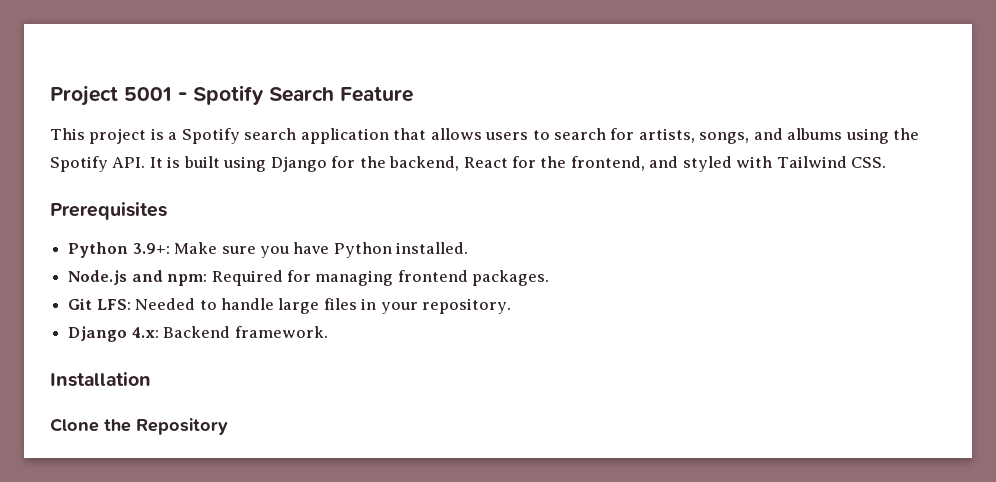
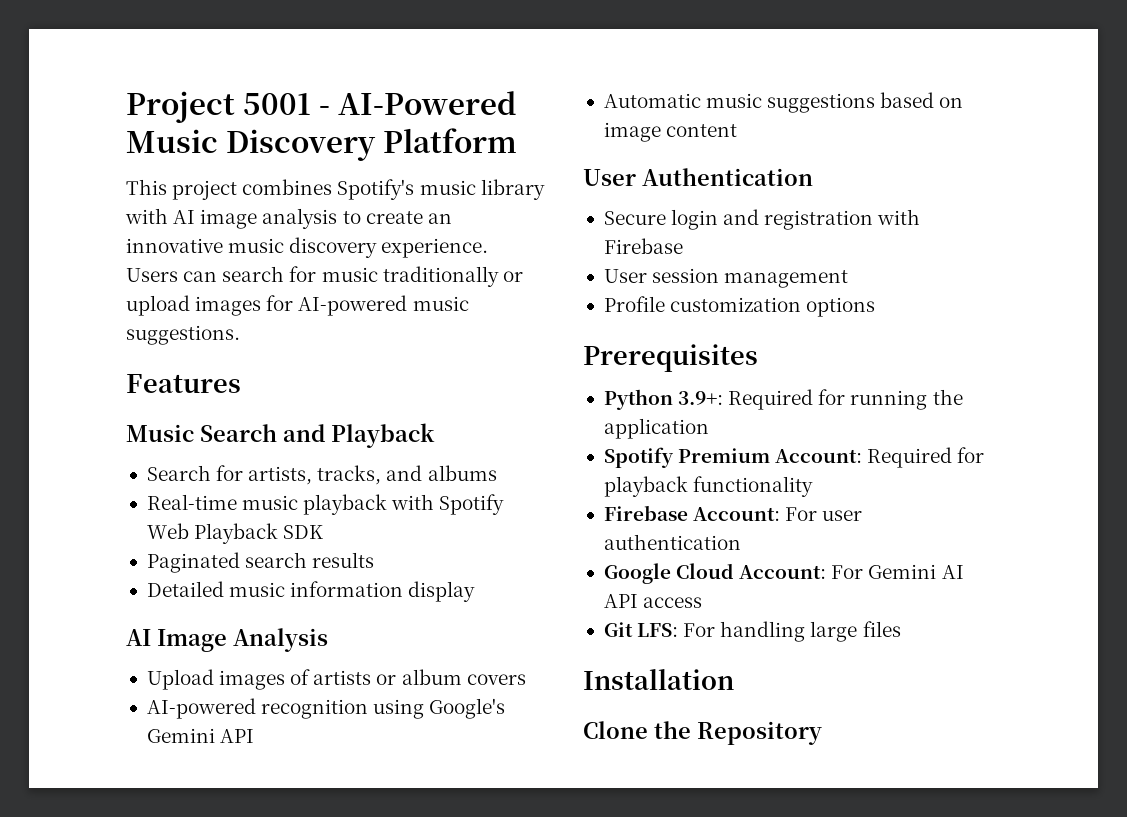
- Project 5001 - Spotify Search Feature
- This project is a Spotify search application that allows users to search for artists, songs, and albums using the Spotify API. It is built using Django for the backend, React for the frontend, and styled with Tailwind CSS.
+ Project 5001 - AI-Powered Music Discovery Platform
+ This project combines Spotify's music library with AI image analysis to create an innovative music discovery experience. Users can search for music traditionally or upload images for AI-powered music suggestions.
+ Features
+ Music Search and Playback
+ Search for artists, tracks, and albums
+ Real-time music playback with Spotify Web Playback SDK
+ Paginated search results
+ Detailed music information display
+ AI Image Analysis
+ Upload images of artists or album covers
+ AI-powered recognition using Google's Gemini API
+ Automatic music suggestions based on image content
+ User Authentication
+ Secure login and registration with Firebase
+ User session management
+ Profile customization options
  Prerequisites
- Python 3.9+: Make sure you have Python installed.
- Node.js and npm: Required for managing frontend packages.
+ Python 3.9+: Required for running the application
+ Spotify Premium Account: Required for playback functionality
+ Firebase Account: For user authentication
+ Google Cloud Account: For Gemini AI API access
- Git LFS: Needed to handle large files in your repository.
- Django 4.x: Backend framework.
+ Git LFS: For handling large files

